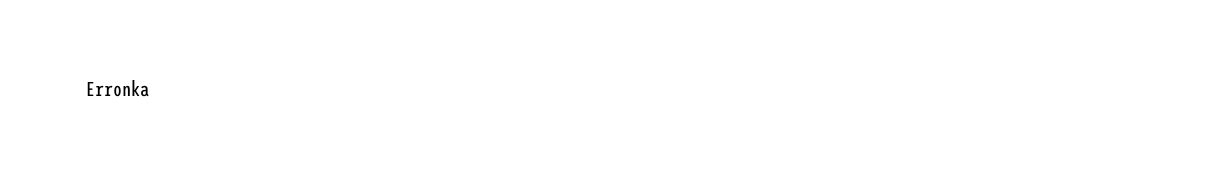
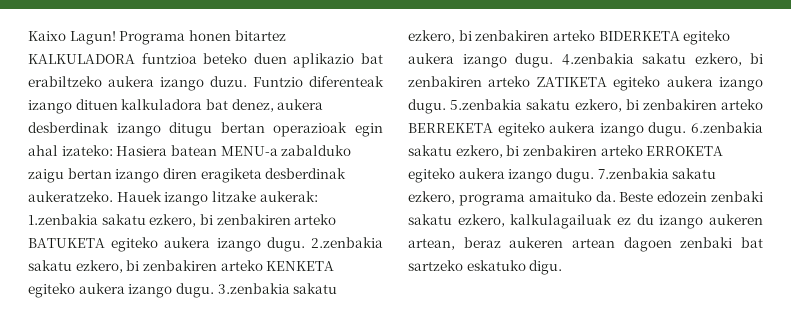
- Erronka
+ Kaixo Lagun! Programa honen bitartez KALKULADORA funtzioa beteko duen aplikazio bat erabiltzeko aukera izango duzu. Funtzio diferenteak izango dituen kalkuladora bat denez, aukera desberdinak izango ditugu bertan operazioak egin ahal izateko: Hasiera batean MENU-a zabalduko zaigu bertan izango diren eragiketa desberdinak aukeratzeko. Hauek izango litzake aukerak: 1.zenbakia sakatu ezkero, bi zenbakiren arteko BATUKETA egiteko aukera izango dugu. 2.zenbakia sakatu ezkero, bi zenbakiren arteko KENKETA egiteko aukera izango dugu. 3.zenbakia sakatu ezkero, bi zenbakiren arteko BIDERKETA egiteko aukera izango dugu. 4.zenbakia sakatu ezkero, bi zenbakiren arteko ZATIKETA egiteko aukera izango dugu. 5.zenbakia sakatu ezkero, bi zenbakiren arteko BERREKETA egiteko aukera izango dugu. 6.zenbakia sakatu ezkero, bi zenbakiren arteko ERROKETA egiteko aukera izango dugu. 7.zenbakia sakatu ezkero, programa amaituko da. Beste edozein zenbaki sakatu ezkero, kalkulagailuak ez du izango aukeren artean, beraz aukeren artean dagoen zenbaki bat sartzeko eskatuko digu.

